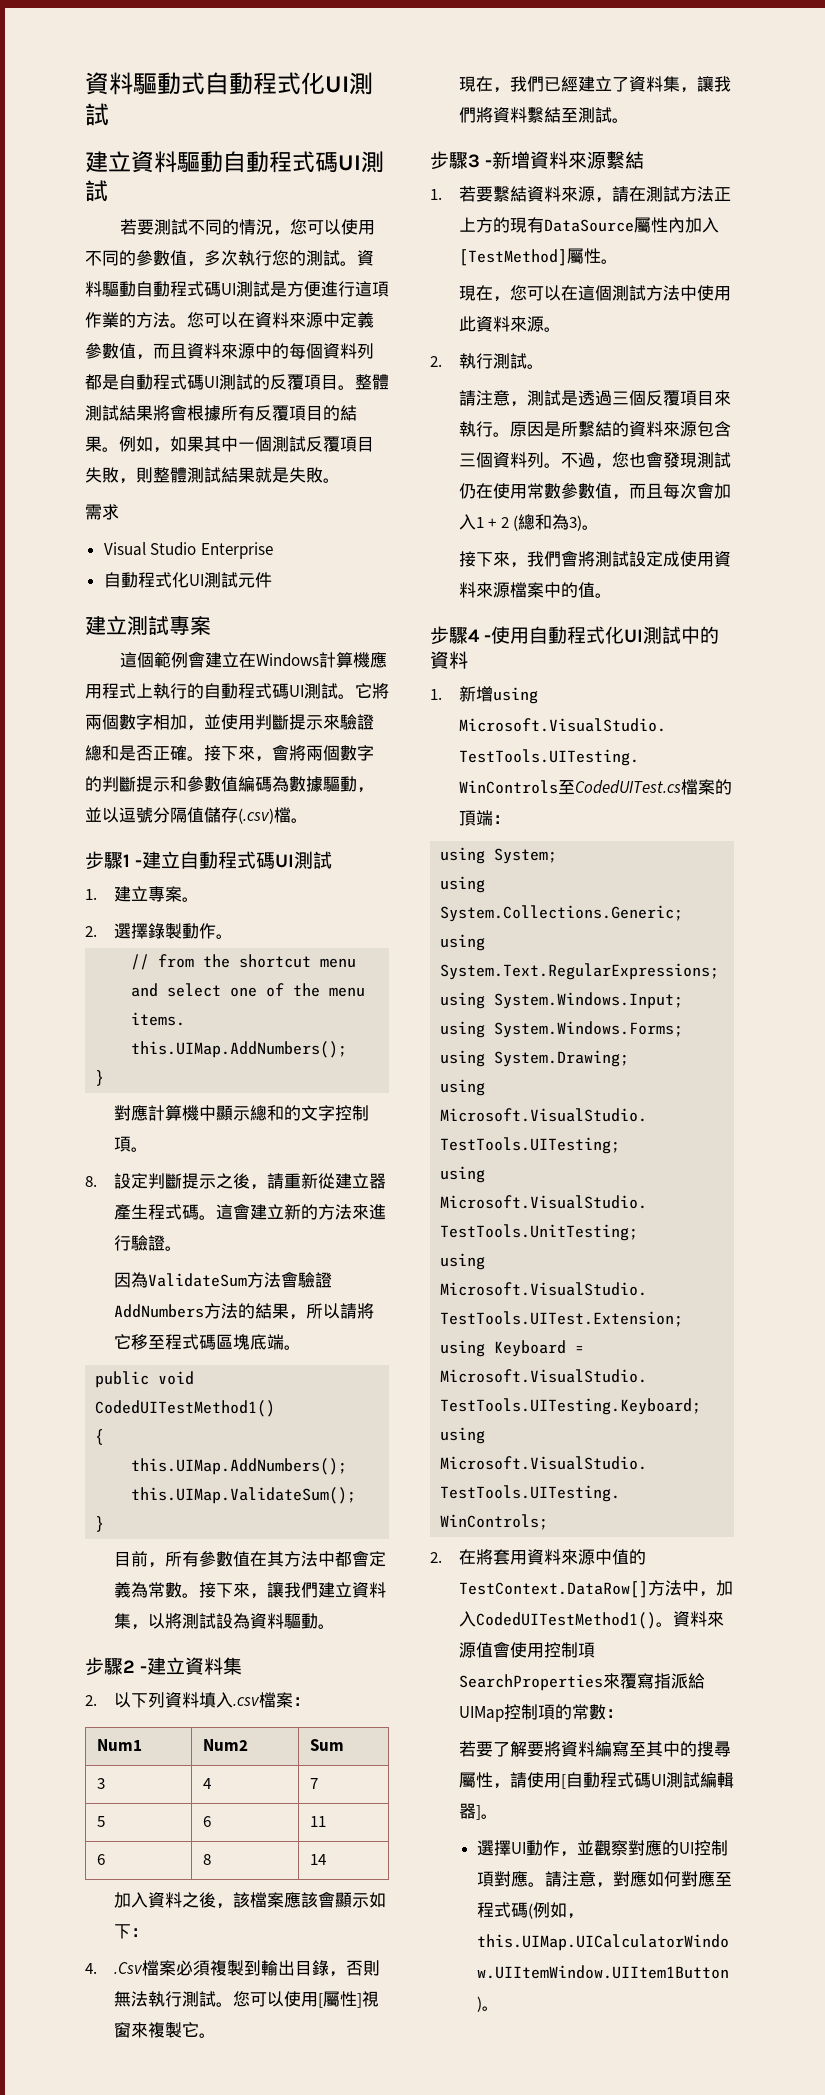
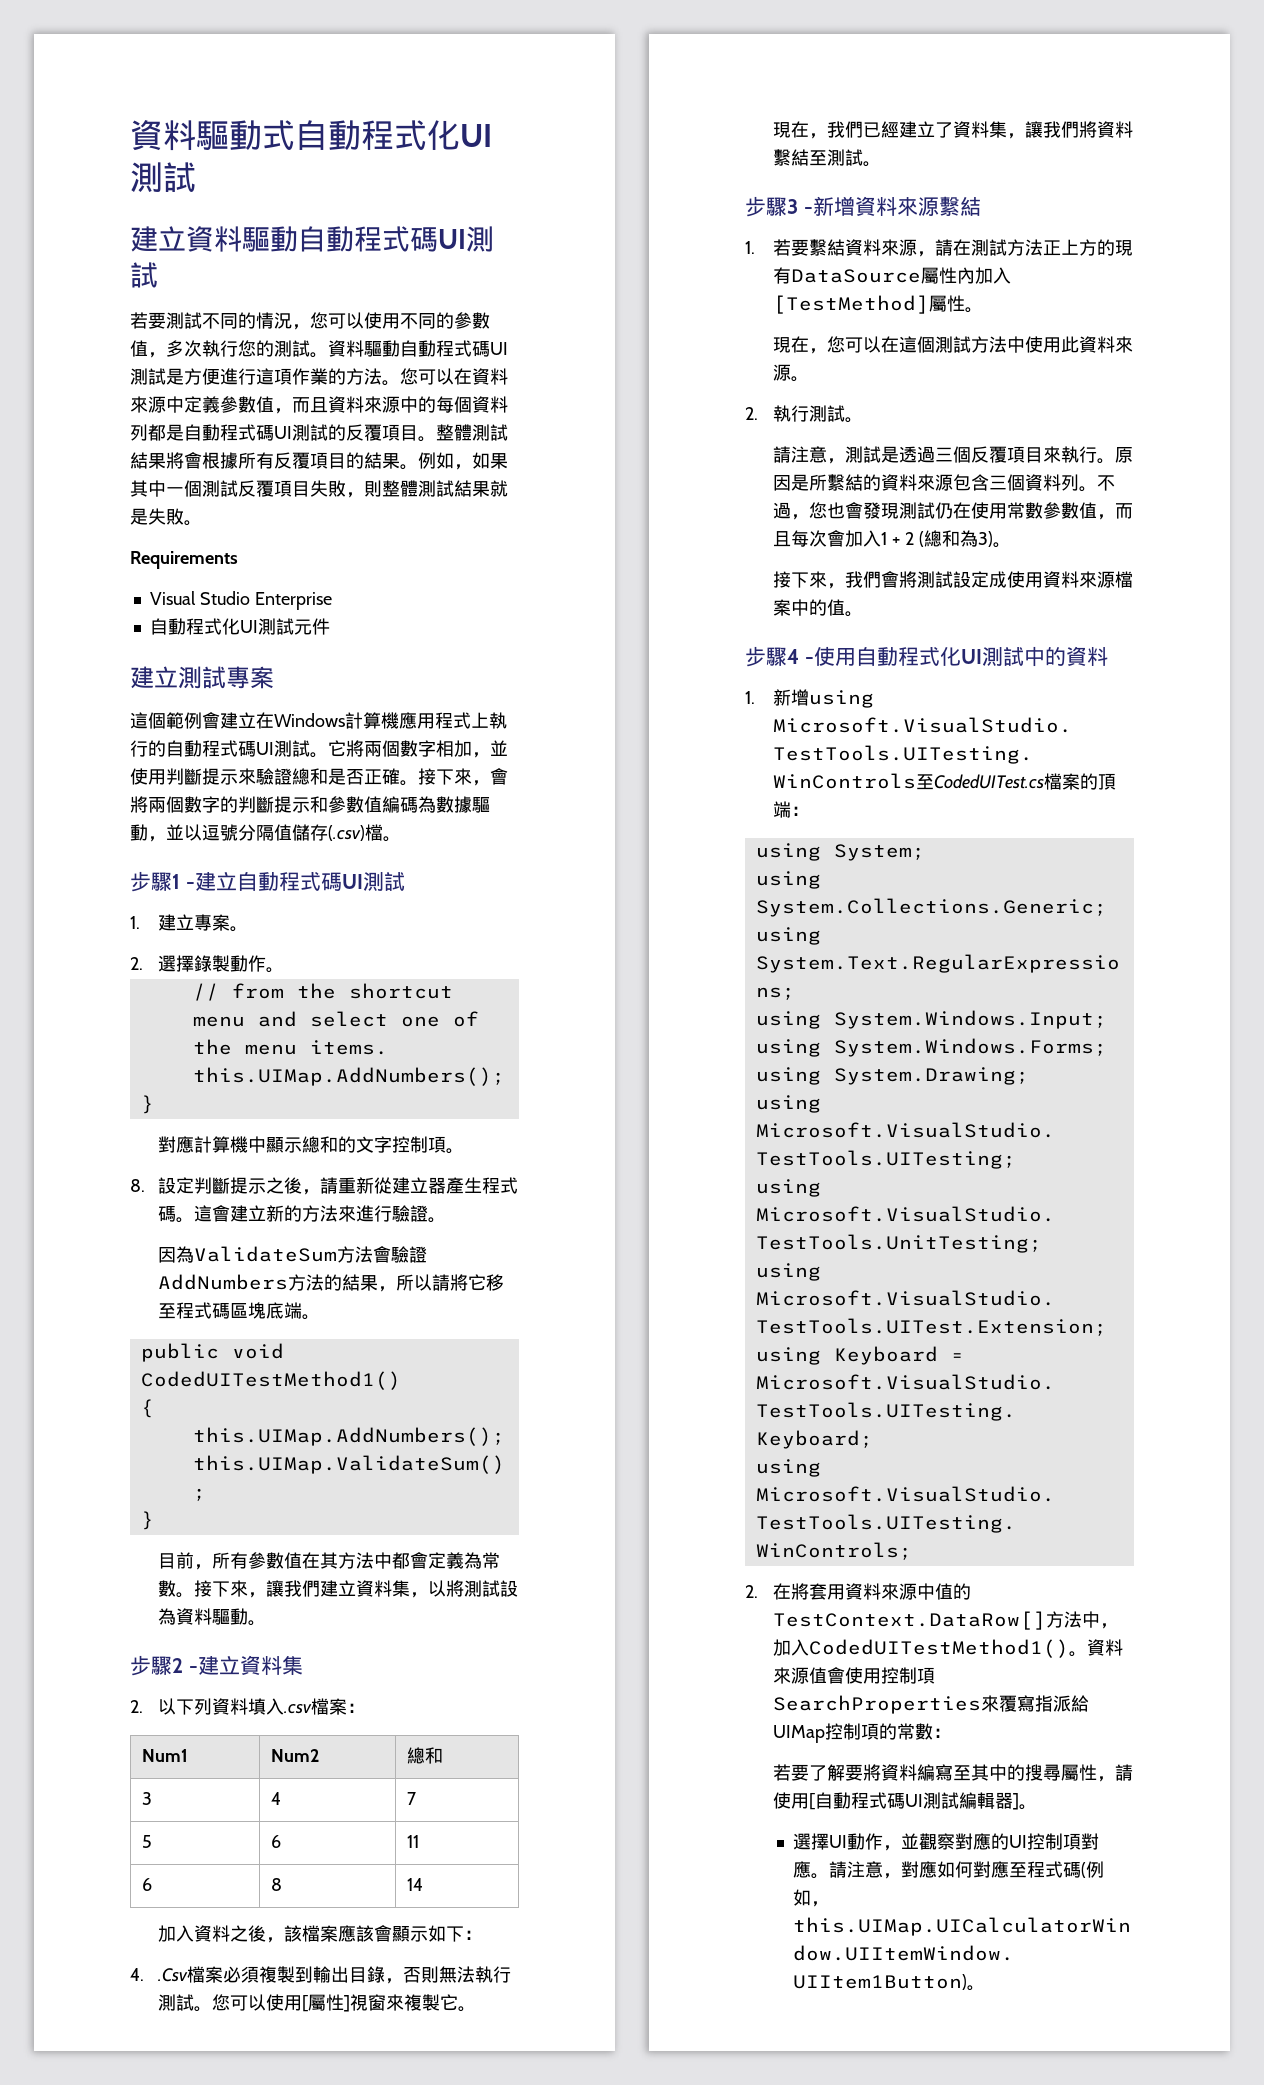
- 需求
+ Requirements
- Num1 | Num2 | Sum
+ Num1 | Num2 | 總和

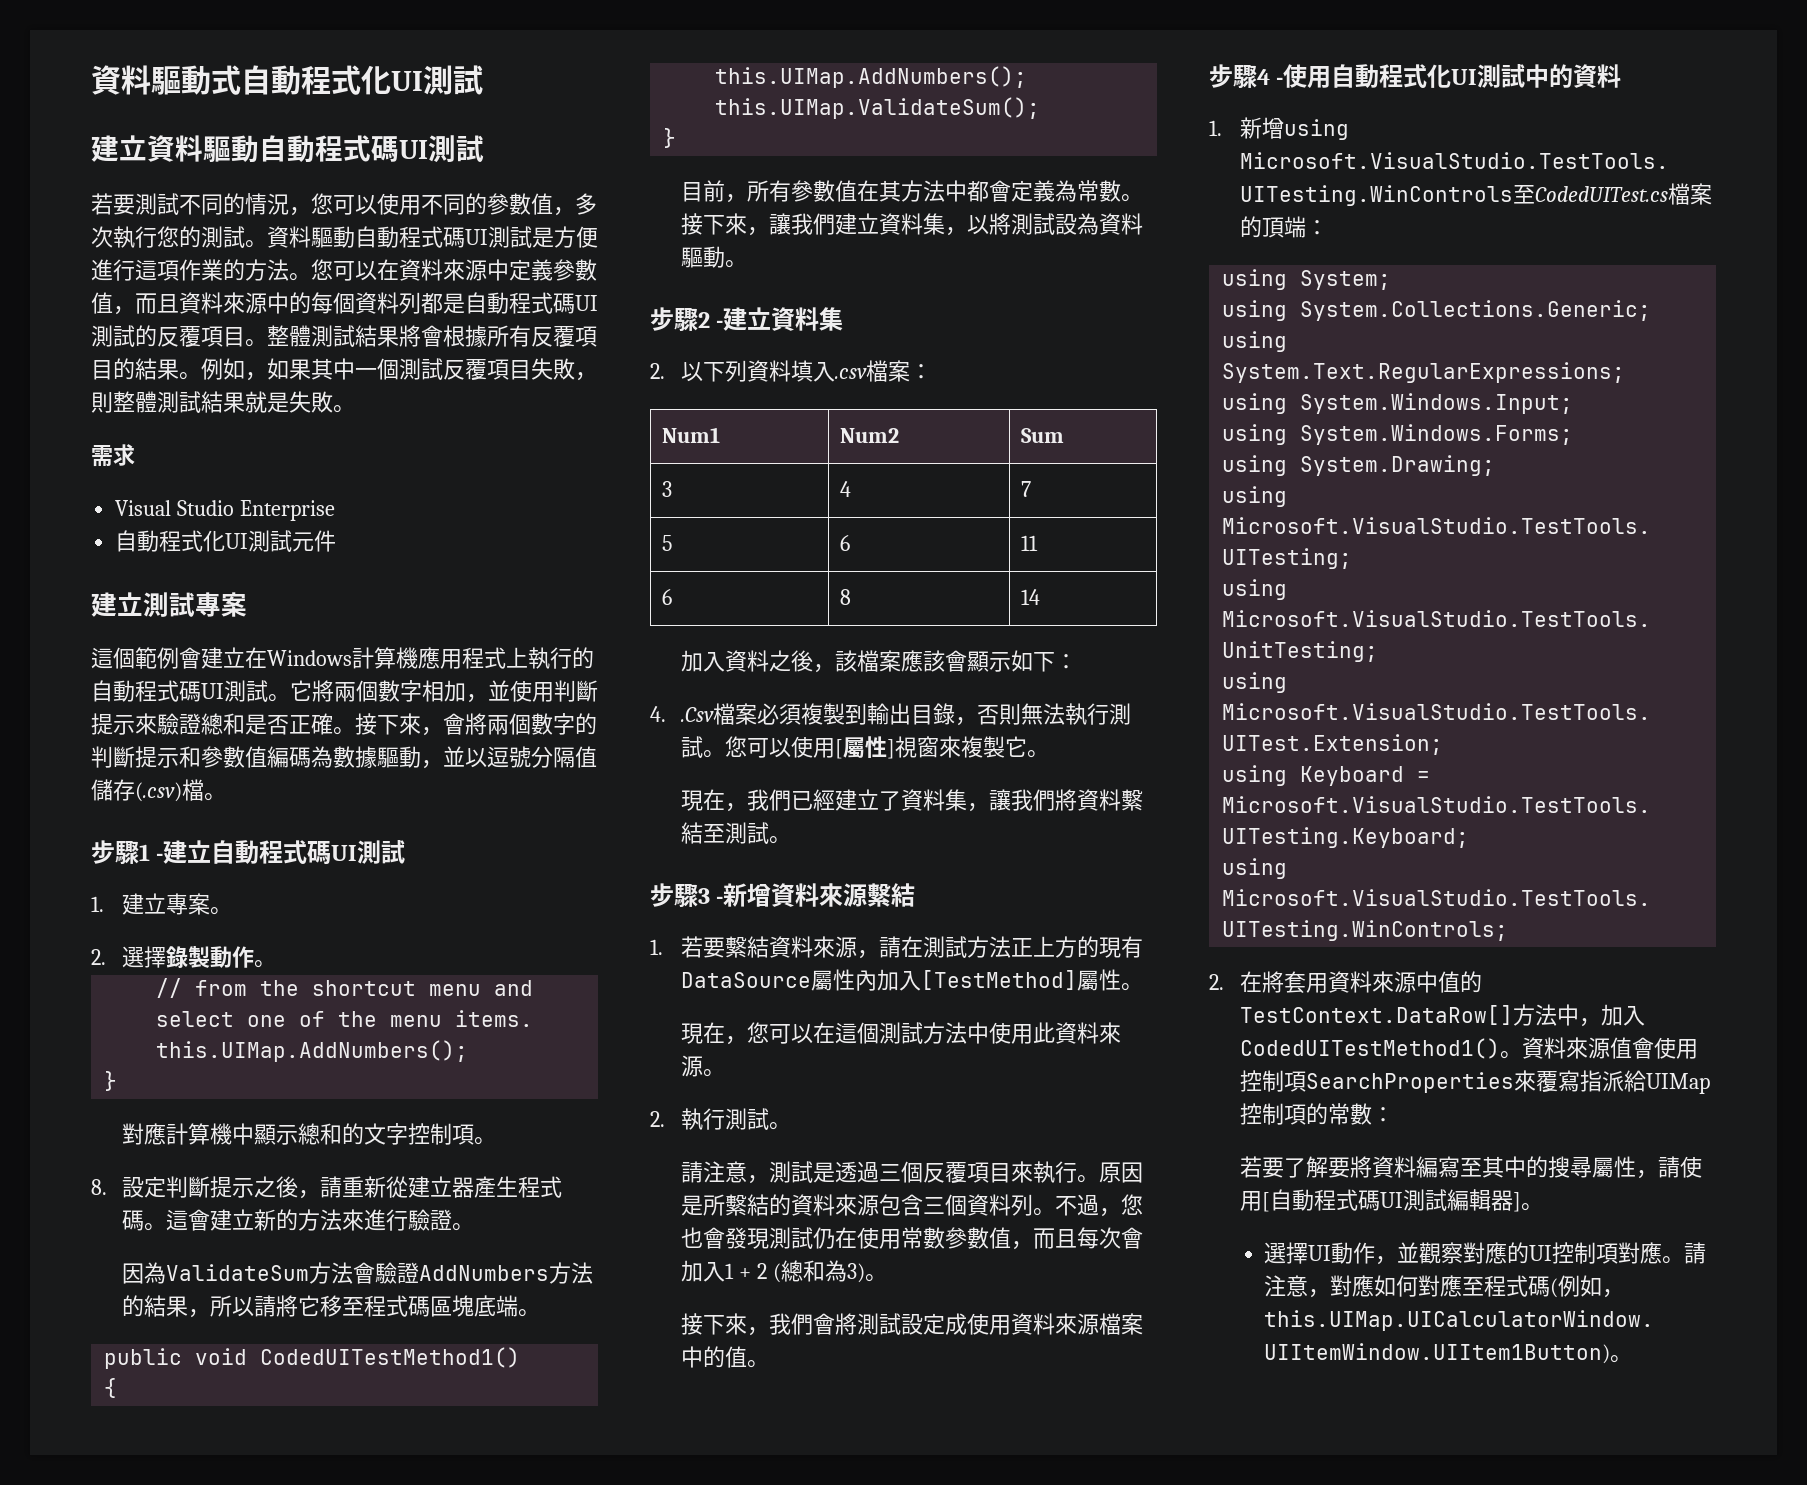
- Requirements
+ 需求
- Num1 | Num2 | 總和
+ Num1 | Num2 | Sum

